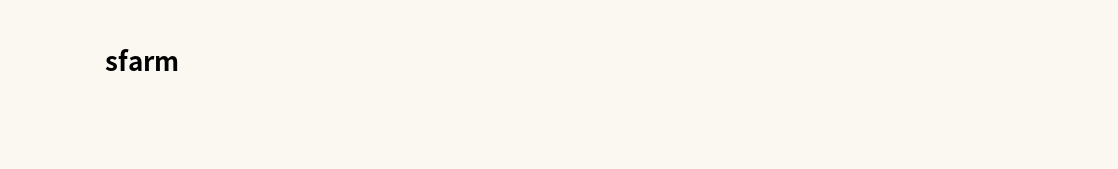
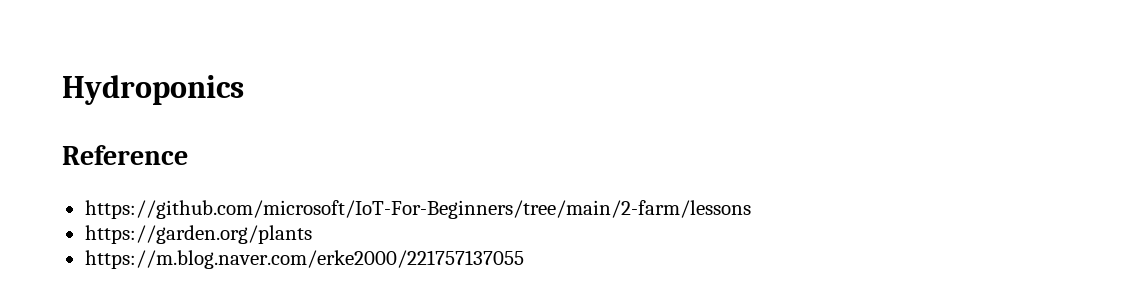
- sfarm
+ Hydroponics
+ Reference
+ https://github.com/microsoft/IoT-For-Beginners/tree/main/2-farm/lessons
+ https://garden.org/plants
+ https://m.blog.naver.com/erke2000/221757137055

